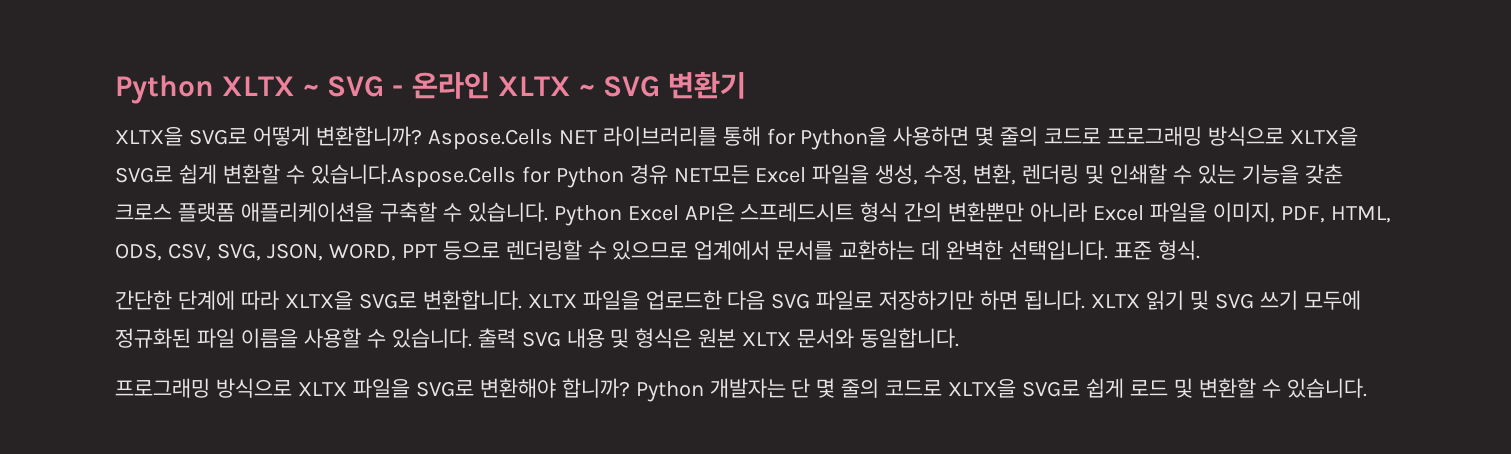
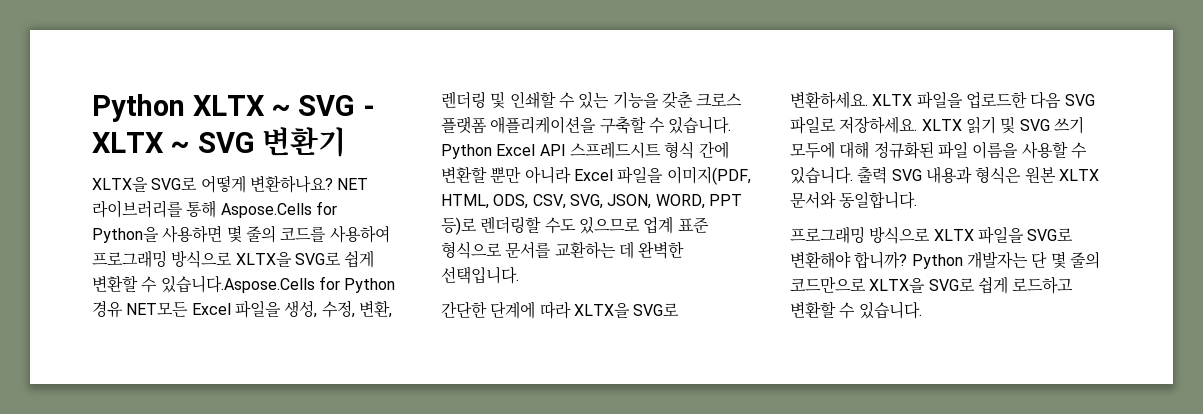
- Python XLTX ~ SVG - 온라인 XLTX ~ SVG 변환기
+ Python XLTX ~ SVG - XLTX ~ SVG 변환기
- XLTX을 SVG로 어떻게 변환합니까? Aspose.Cells NET 라이브러리를 통해 for Python을 사용하면 몇 줄의 코드로 프로그래밍 방식으로 XLTX을 SVG로 쉽게 변환할 수 있습니다.Aspose.Cells for Python 경유 NET모든 Excel 파일을 생성, 수정, 변환, 렌더링 및 인쇄할 수 있는 기능을 갖춘 크로스 플랫폼 애플리케이션을 구축할 수 있습니다.
+ XLTX을 SVG로 어떻게 변환하나요? NET 라이브러리를 통해 Aspose.Cells for Python을 사용하면 몇 줄의 코드를 사용하여 프로그래밍 방식으로 XLTX을 SVG로 쉽게 변환할 수 있습니다.Aspose.Cells for Python 경유 NET모든 Excel 파일을 생성, 수정, 변환, 렌더링 및 인쇄할 수 있는 기능을 갖춘 크로스 플랫폼 애플리케이션을 구축할 수 있습니다.
- Python Excel API은 스프레드시트 형식 간의 변환뿐만 아니라 Excel 파일을 이미지, PDF, HTML, ODS, CSV, SVG, JSON, WORD, PPT 등으로 렌더링할 수 있으므로 업계에서 문서를 교환하는 데 완벽한 선택입니다. 표준 형식.
+ Python Excel API 스프레드시트 형식 간에 변환할 뿐만 아니라 Excel 파일을 이미지(PDF, HTML, ODS, CSV, SVG, JSON, WORD, PPT 등)로 렌더링할 수도 있으므로 업계 표준 형식으로 문서를 교환하는 데 완벽한 선택입니다.
- 간단한 단계에 따라 XLTX을 SVG로 변환합니다.
+ 간단한 단계에 따라 XLTX을 SVG로 변환하세요.
- XLTX 파일을 업로드한 다음 SVG 파일로 저장하기만 하면 됩니다.
+ XLTX 파일을 업로드한 다음 SVG 파일로 저장하세요.
- XLTX 읽기 및 SVG 쓰기 모두에 정규화된 파일 이름을 사용할 수 있습니다.
+ XLTX 읽기 및 SVG 쓰기 모두에 대해 정규화된 파일 이름을 사용할 수 있습니다.
- 출력 SVG 내용 및 형식은 원본 XLTX 문서와 동일합니다.
+ 출력 SVG 내용과 형식은 원본 XLTX 문서와 동일합니다.
- Python 개발자는 단 몇 줄의 코드로 XLTX을 SVG로 쉽게 로드 및 변환할 수 있습니다.
+ Python 개발자는 단 몇 줄의 코드만으로 XLTX을 SVG로 쉽게 로드하고 변환할 수 있습니다.

